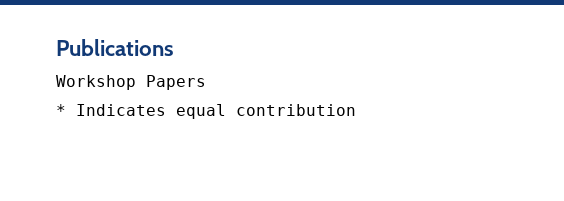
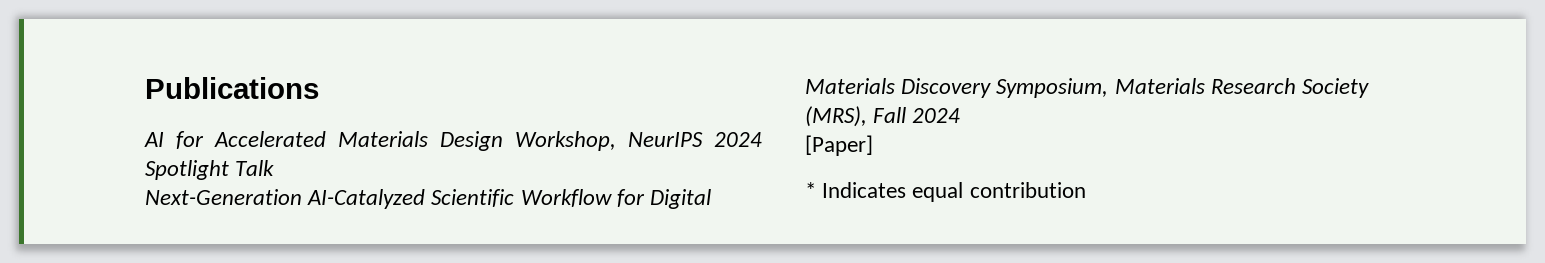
- Workshop Papers
+ AI for Accelerated Materials Design Workshop, NeurIPS 2024 Spotlight Talk
+ Next-Generation AI-Catalyzed Scientific Workflow for Digital Materials Discovery Symposium, Materials Research Society (MRS), Fall 2024
+ [Paper]

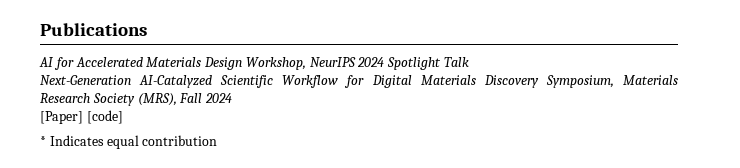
- [Paper]
+ [Paper] [code]

